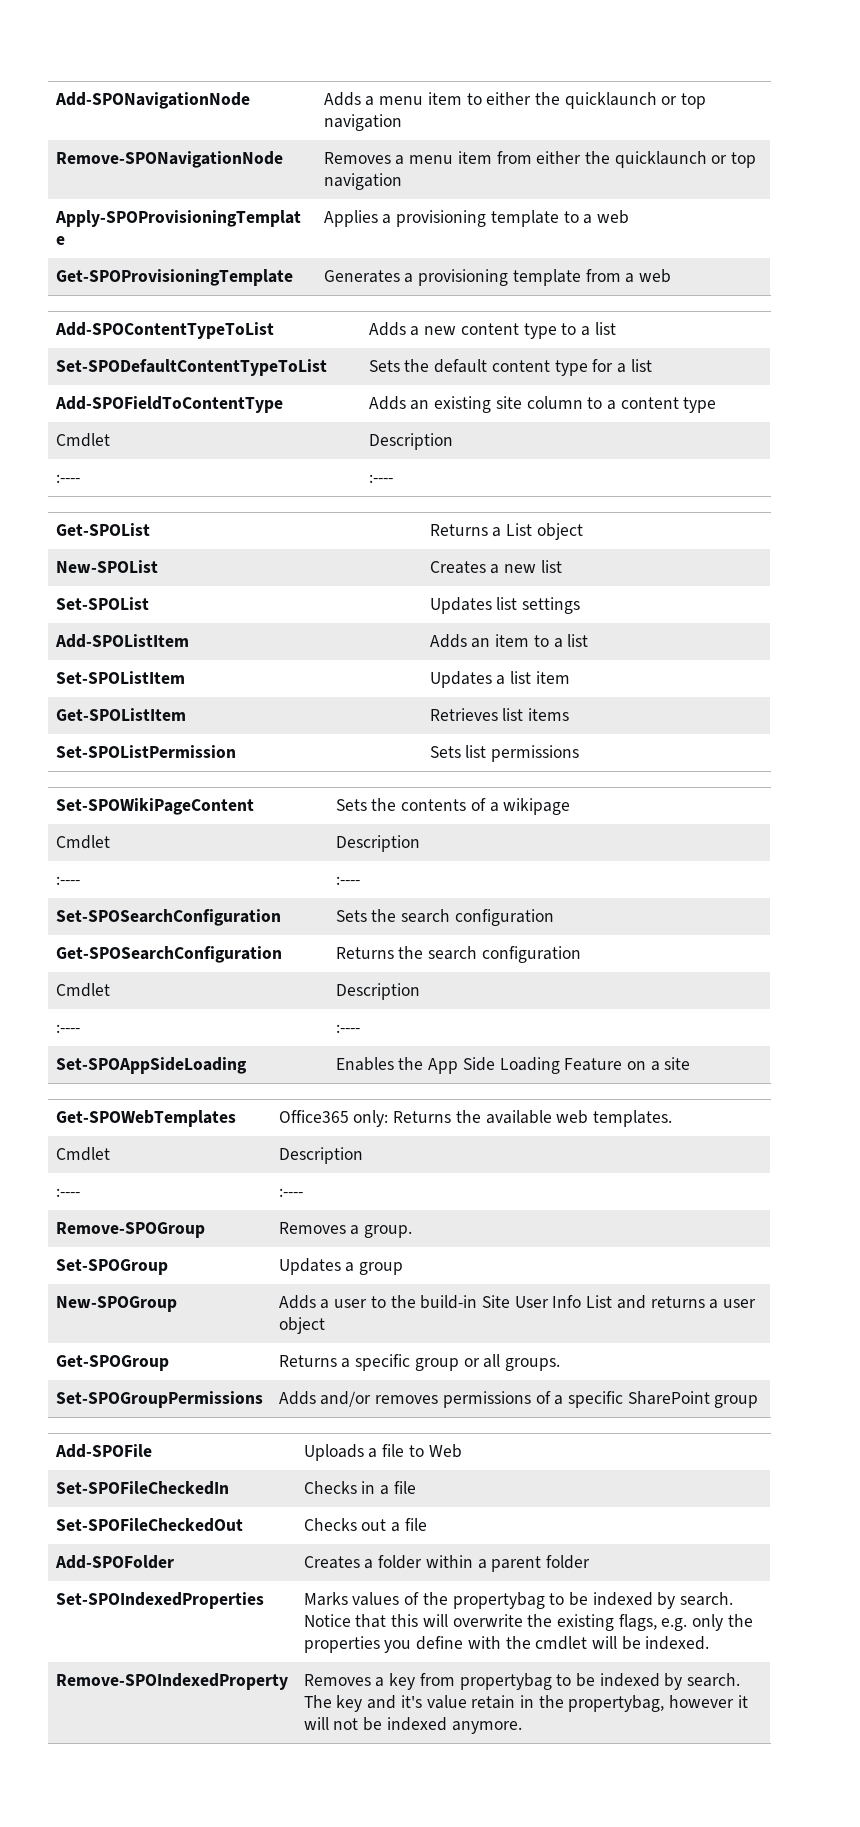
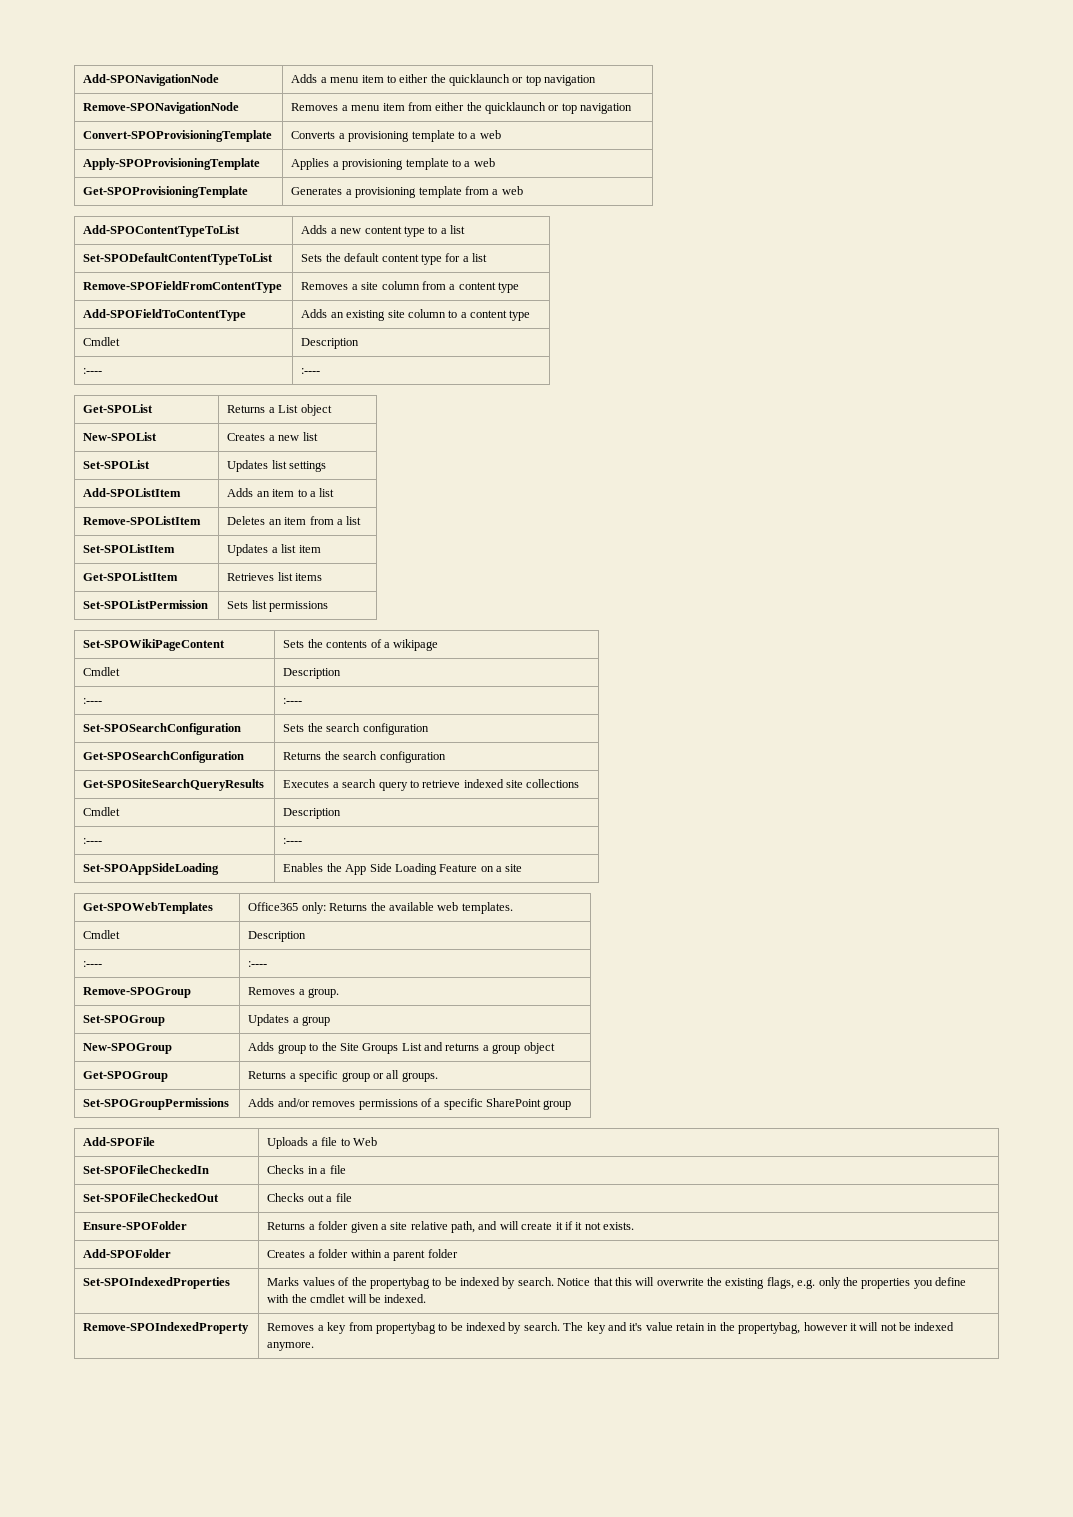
+ Convert‑SPOProvisioningTemplate | Converts a provisioning template to a web
+ Remove‑SPOFieldFromContentType | Removes a site column from a content type
+ Remove‑SPOListItem | Deletes an item from a list
+ Get‑SPOSiteSearchQueryResults | Executes a search query to retrieve indexed site collections
- New‑SPOGroup | Adds a user to the build-in Site User Info List and returns a user object
+ New‑SPOGroup | Adds group to the Site Groups List and returns a group object
+ Ensure‑SPOFolder | Returns a folder given a site relative path, and will create it if it not exists.

